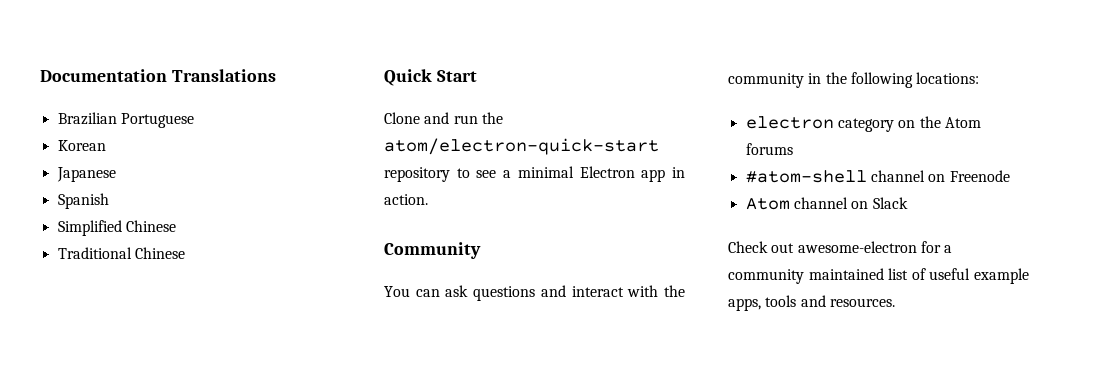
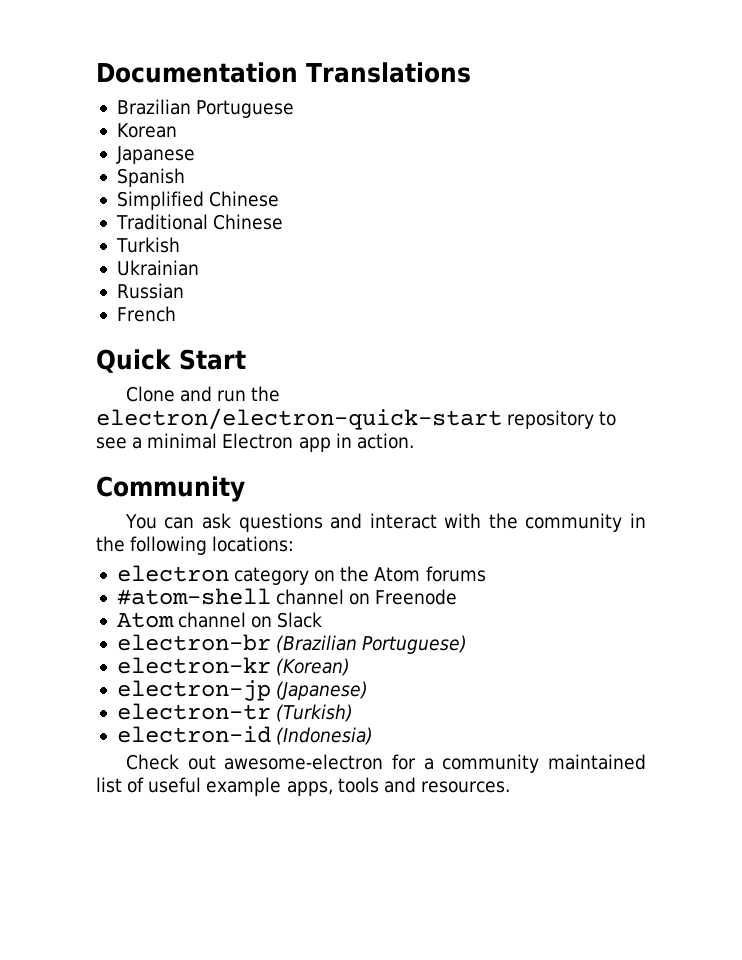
+ Turkish
+ Ukrainian
+ Russian
+ French
- Clone and run the atom/electron-quick-start repository to see a minimal Electron app in action.
+ Clone and run the electron/electron-quick-start repository to see a minimal Electron app in action.
+ electron-br (Brazilian Portuguese)
+ electron-kr (Korean)
+ electron-jp (Japanese)
+ electron-tr (Turkish)
+ electron-id (Indonesia)

